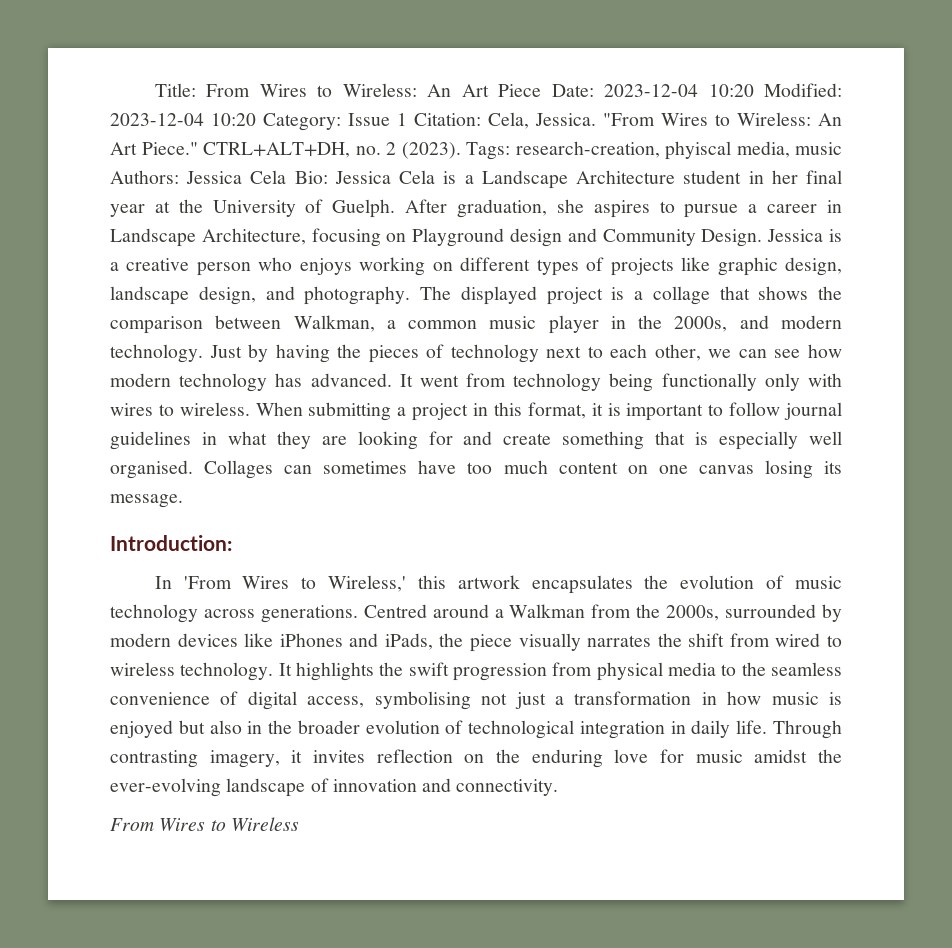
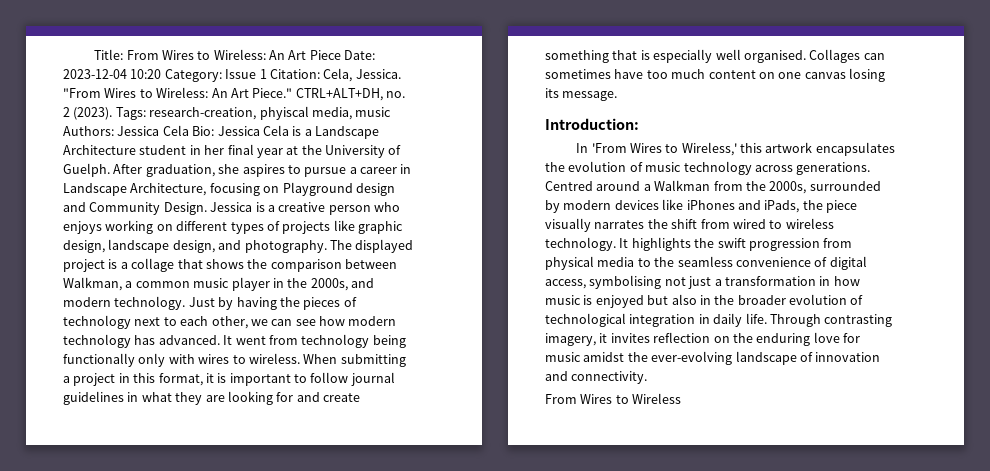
- Title: From Wires to Wireless: An Art Piece Date: 2023-12-04 10:20 Modified: 2023-12-04 10:20 Category: Issue 1 Citation: Cela, Jessica.
+ Title: From Wires to Wireless: An Art Piece Date: 2023-12-04 10:20 Category: Issue 1 Citation: Cela, Jessica.

